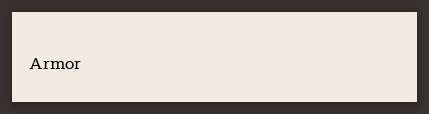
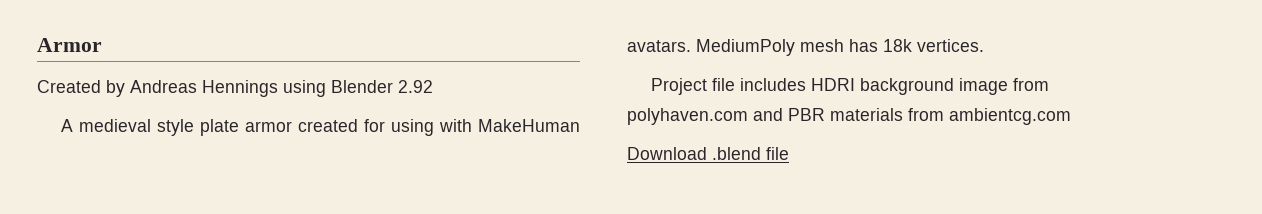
+ Created by Andreas Hennings using Blender 2.92
+ A medieval style plate armor created for using with MakeHuman avatars. MediumPoly mesh has 18k vertices.
+ Project file includes HDRI background image from polyhaven.com and PBR materials from ambientcg.com
+ Download .blend file

